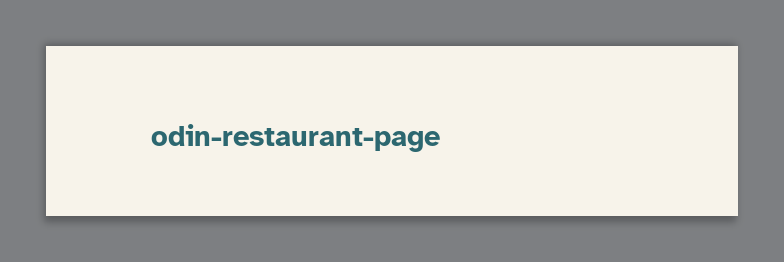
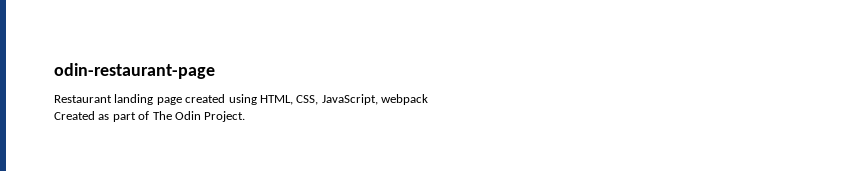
+ Restaurant landing page created using HTML, CSS, JavaScript, webpack
+ Created as part of The Odin Project.

